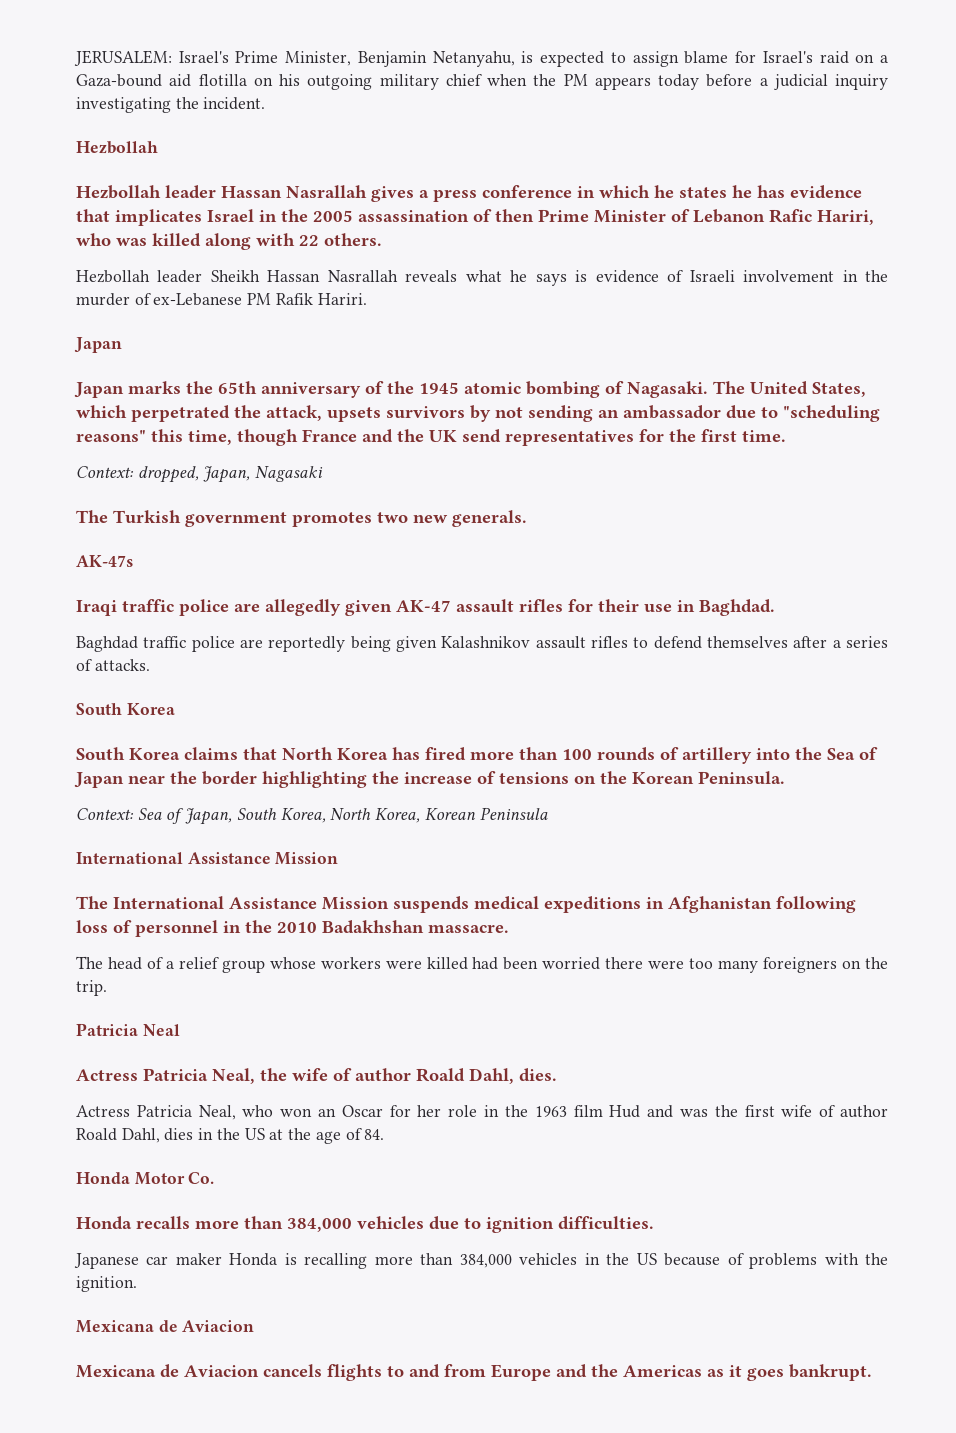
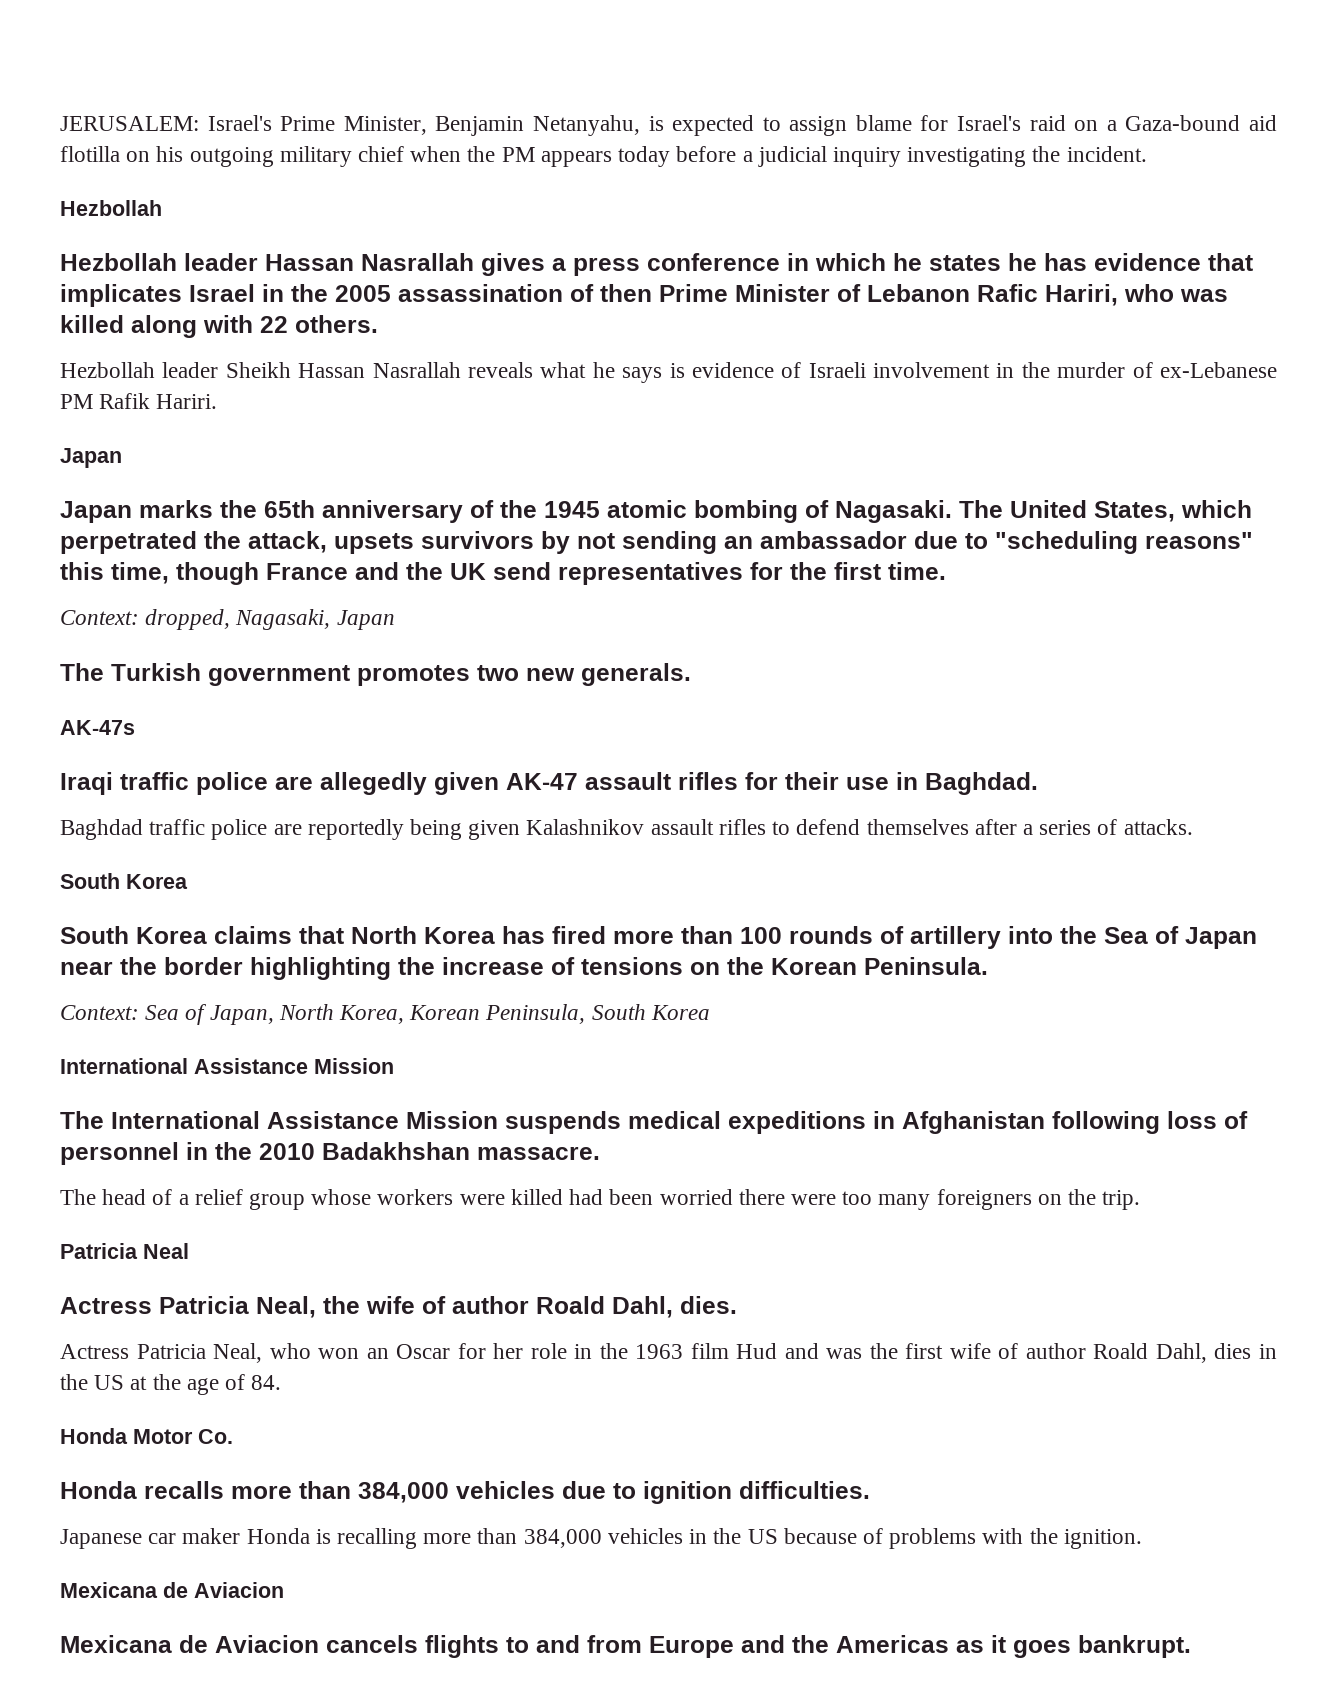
- Context: dropped, Japan, Nagasaki
+ Context: dropped, Nagasaki, Japan
- Context: Sea of Japan, South Korea, North Korea, Korean Peninsula
+ Context: Sea of Japan, North Korea, Korean Peninsula, South Korea

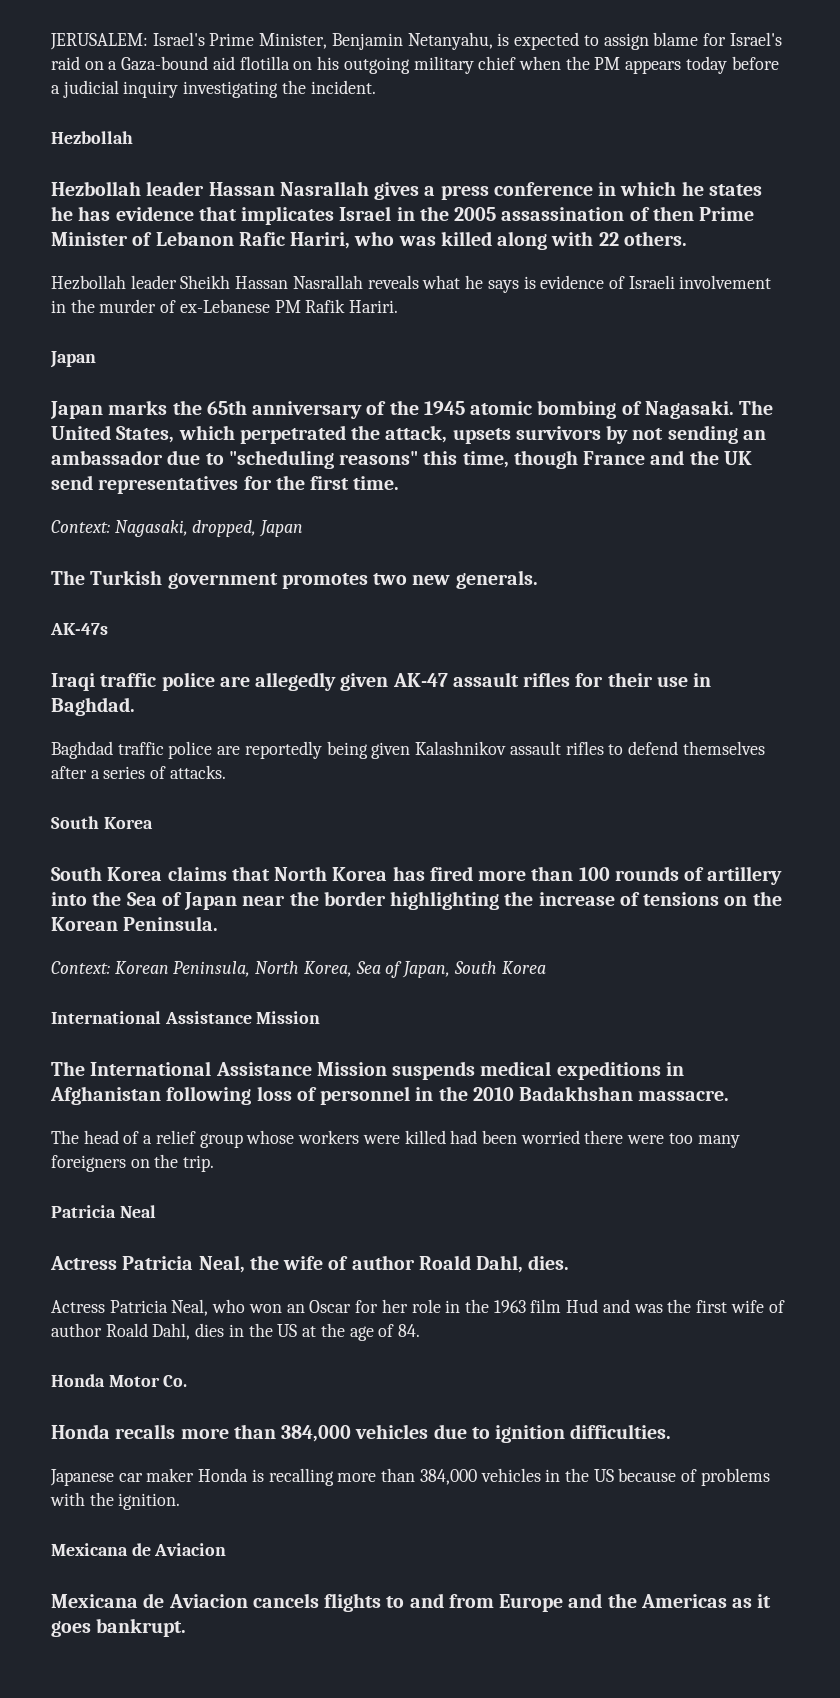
- Context: dropped, Nagasaki, Japan
+ Context: Nagasaki, dropped, Japan
- Context: Sea of Japan, North Korea, Korean Peninsula, South Korea
+ Context: Korean Peninsula, North Korea, Sea of Japan, South Korea

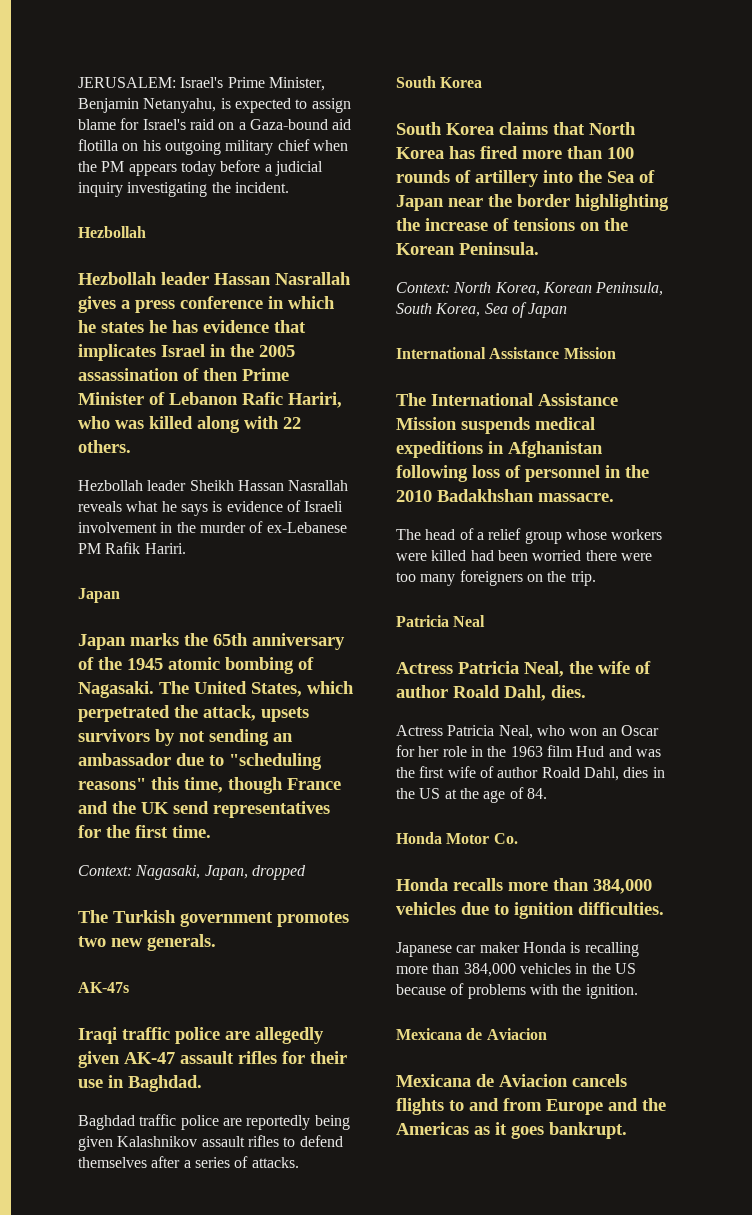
- Context: Nagasaki, dropped, Japan
+ Context: Nagasaki, Japan, dropped
- Context: Korean Peninsula, North Korea, Sea of Japan, South Korea
+ Context: North Korea, Korean Peninsula, South Korea, Sea of Japan

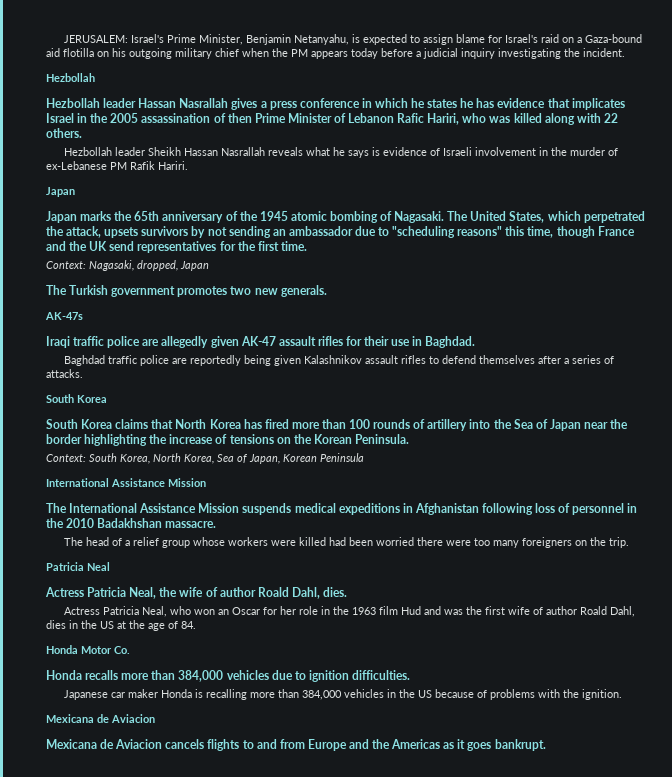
- Context: Nagasaki, Japan, dropped
+ Context: Nagasaki, dropped, Japan
- Context: North Korea, Korean Peninsula, South Korea, Sea of Japan
+ Context: South Korea, North Korea, Sea of Japan, Korean Peninsula

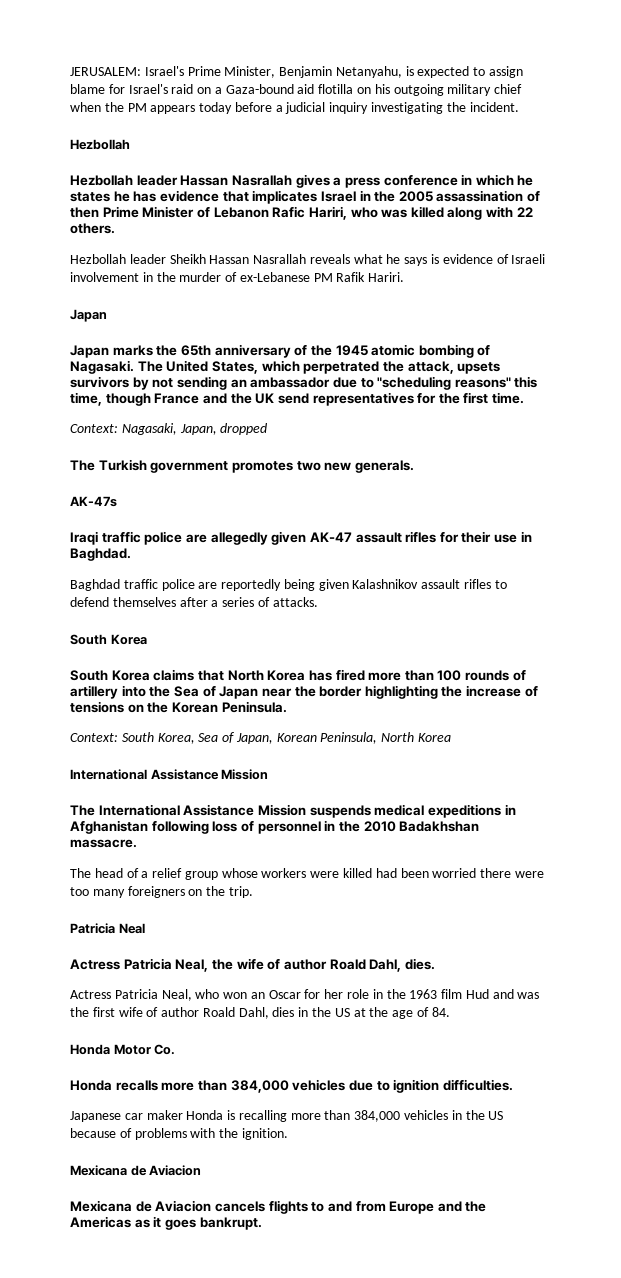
- Context: Nagasaki, dropped, Japan
+ Context: Nagasaki, Japan, dropped
- Context: South Korea, North Korea, Sea of Japan, Korean Peninsula
+ Context: South Korea, Sea of Japan, Korean Peninsula, North Korea

